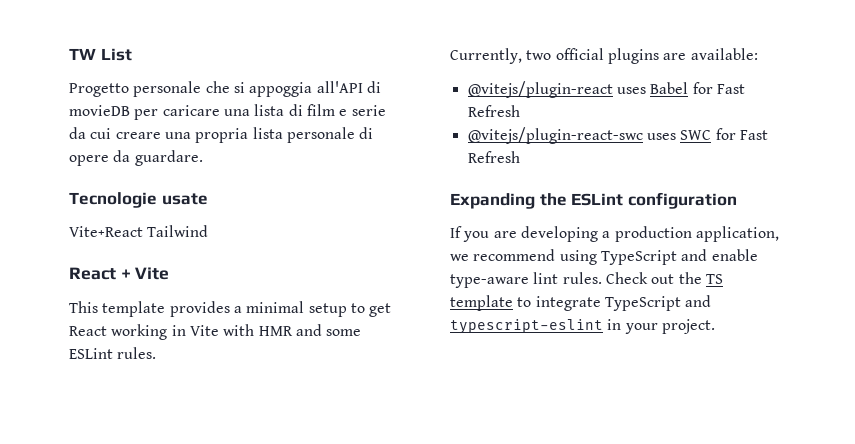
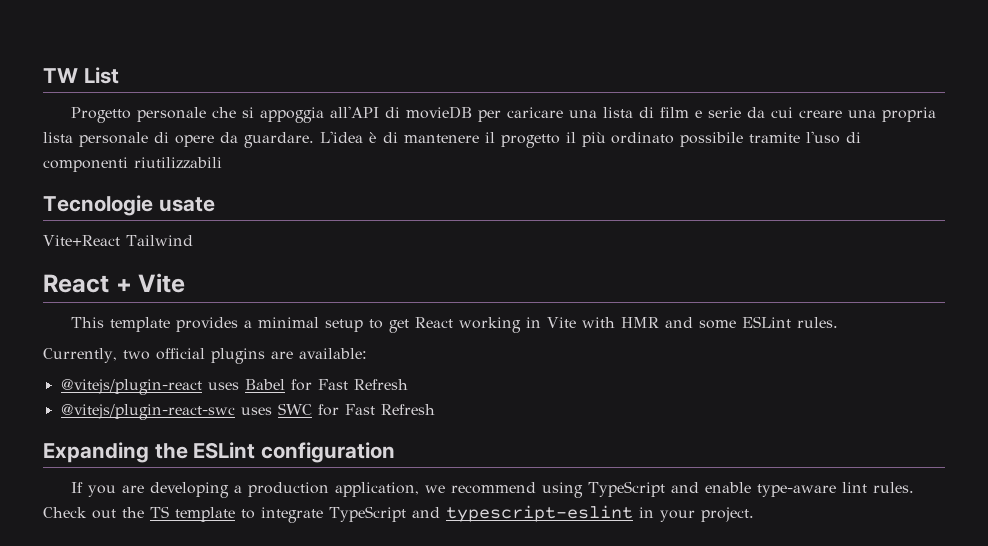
+ L'idea è di mantenere il progetto il più ordinato possibile tramite l'uso di componenti riutilizzabili

